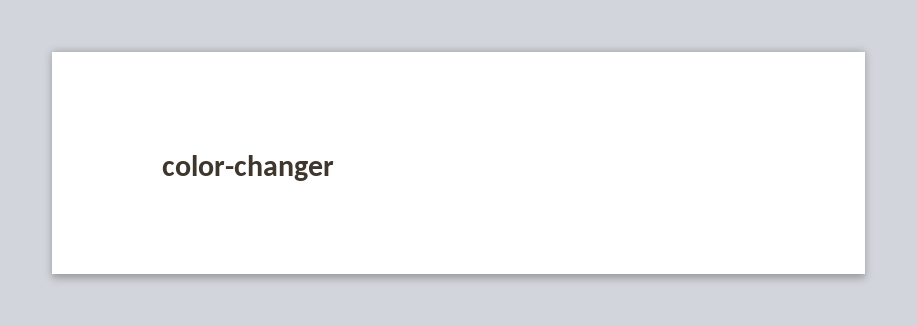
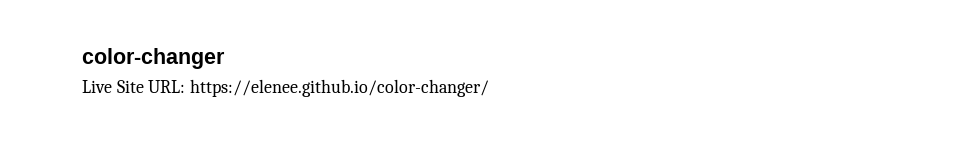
+ Live Site URL: https://elenee.github.io/color-changer/

